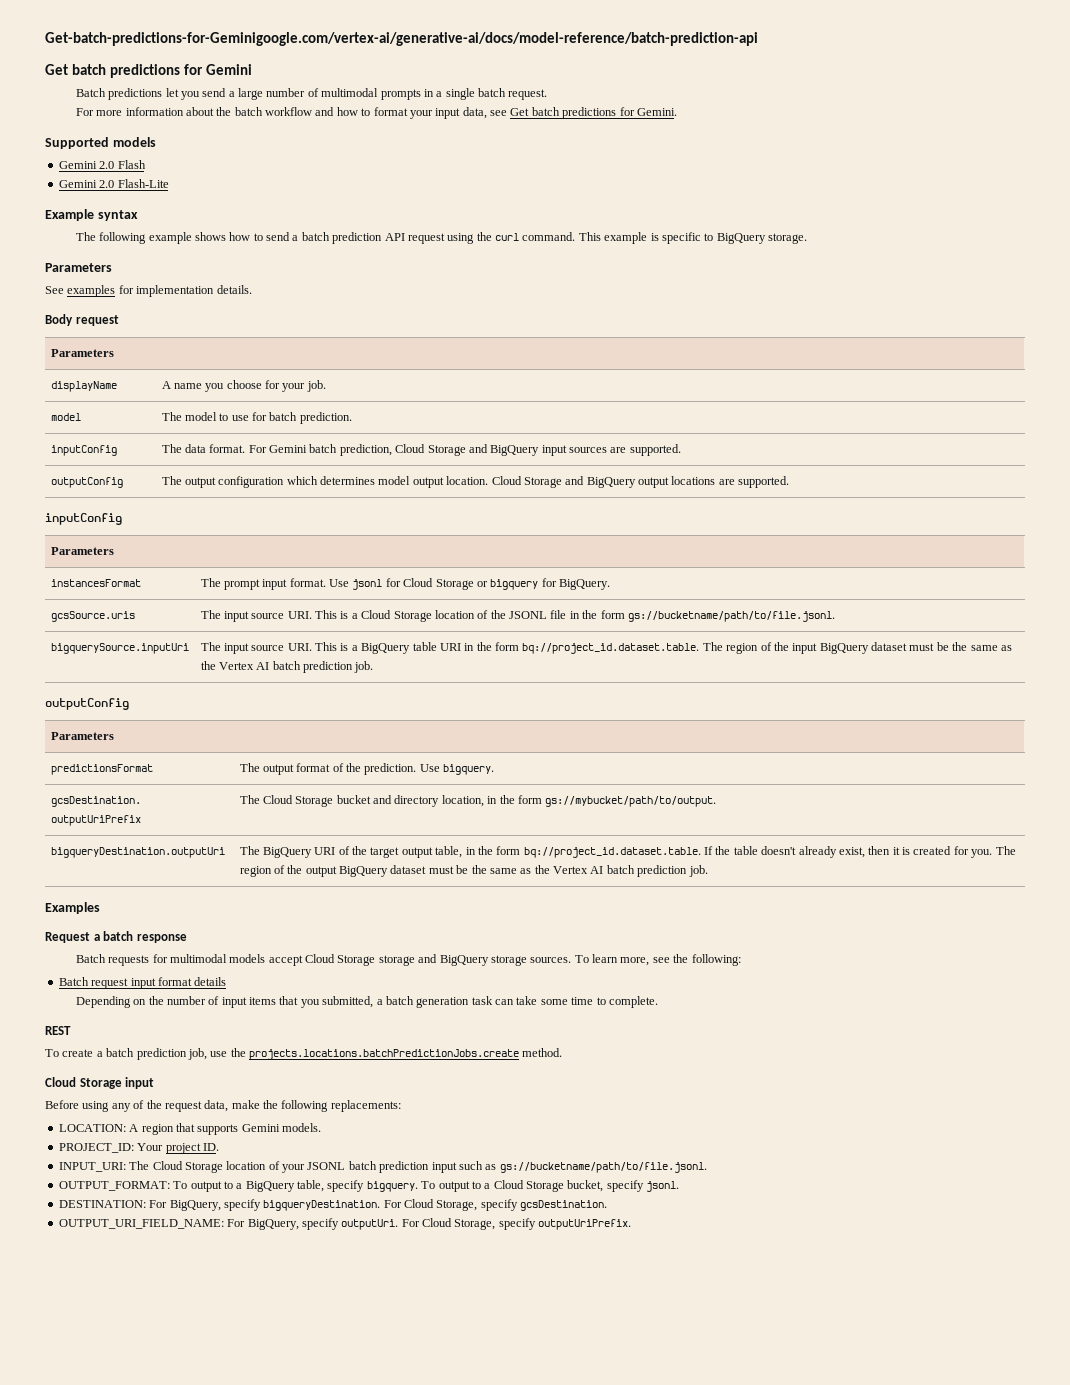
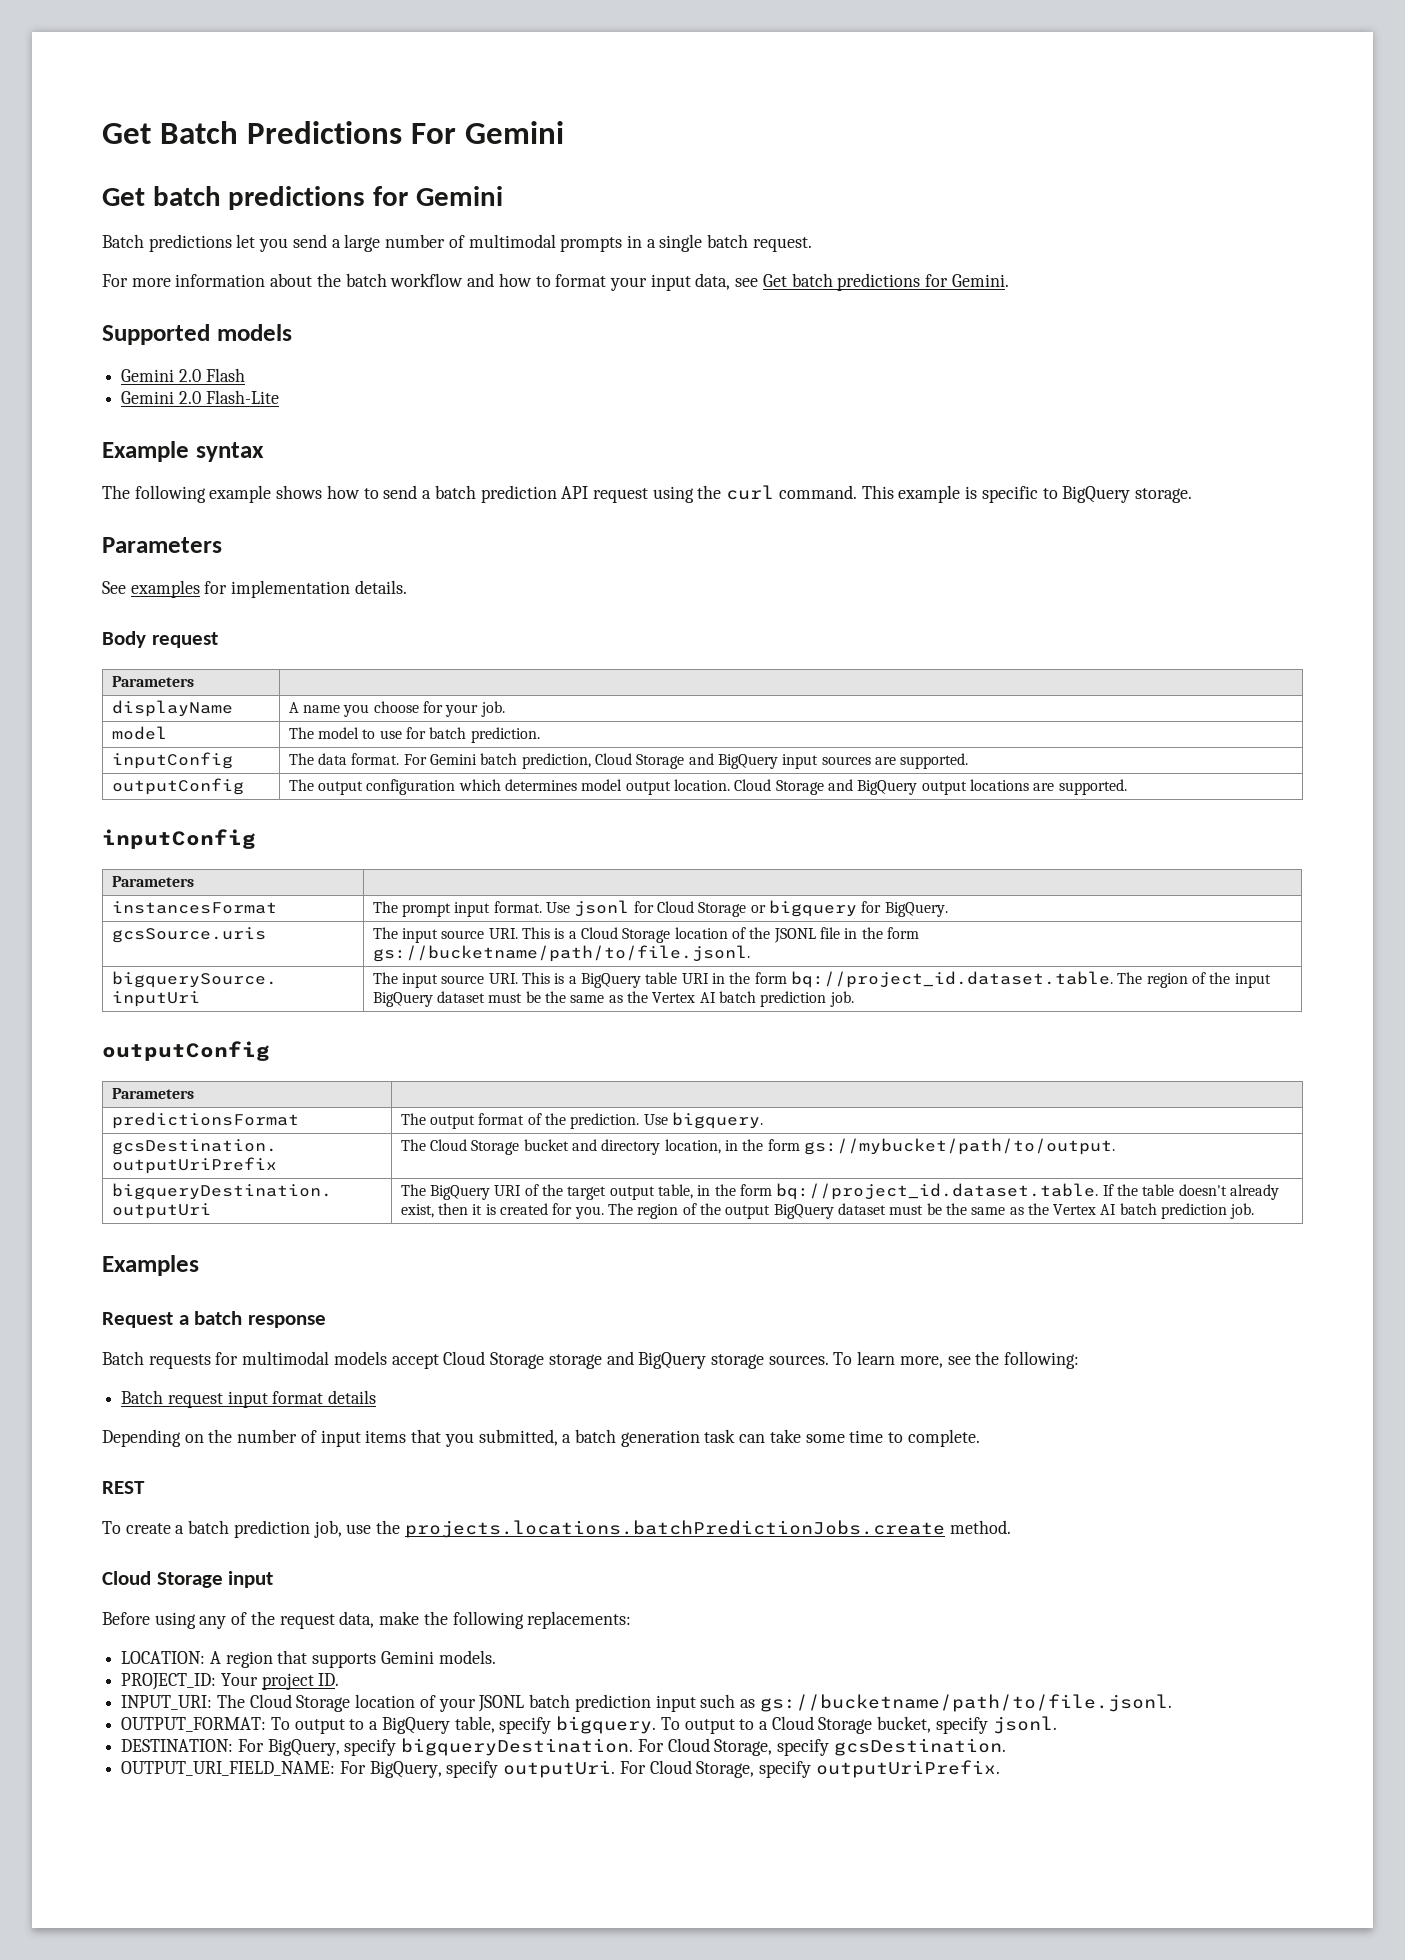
- Get-batch-predictions-for-Geminigoogle.com/vertex-ai/generative-ai/docs/model-reference/batch-prediction-api
+ Get Batch Predictions For Gemini

